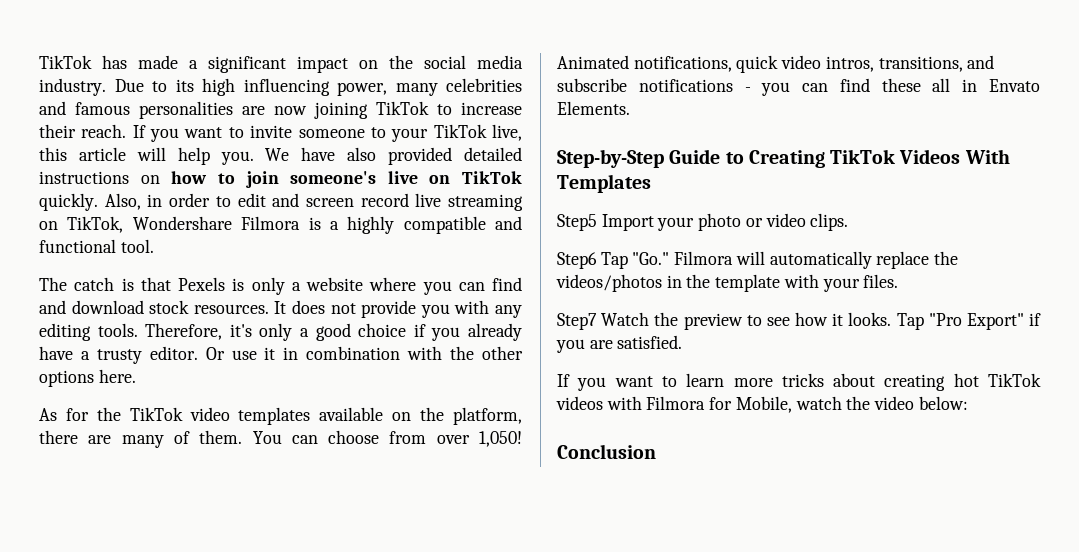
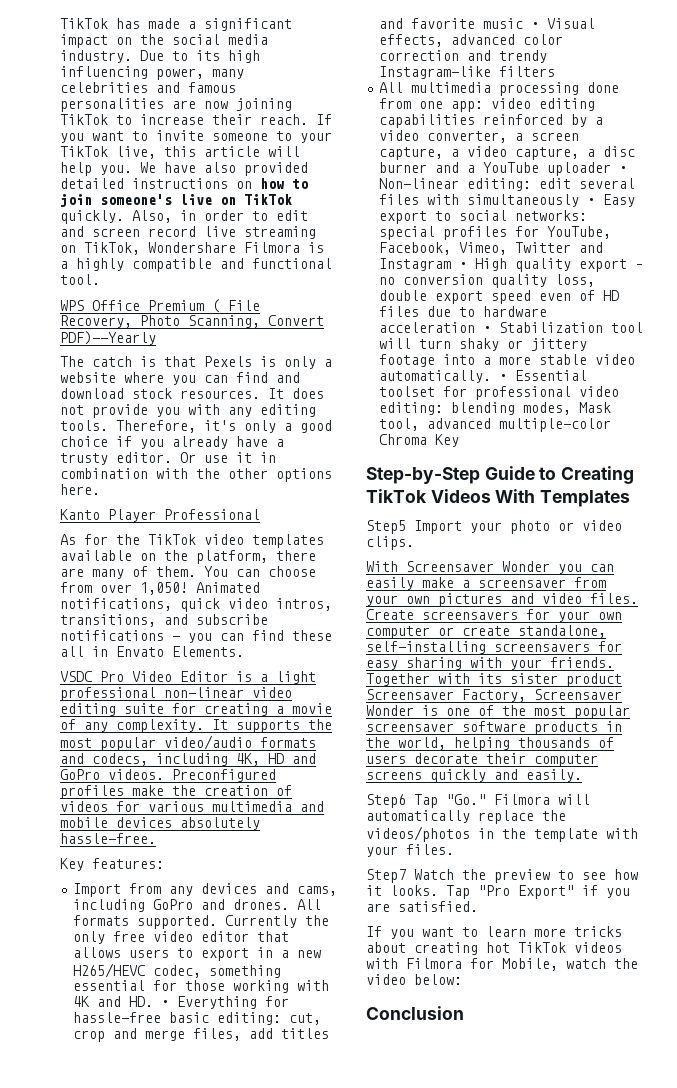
+ WPS Office Premium ( File Recovery, Photo Scanning, Convert PDF)--Yearly
+ Kanto Player Professional
+ VSDC Pro Video Editor is a light professional non-linear video editing suite for creating a movie of any complexity. It supports the most popular video/audio formats and codecs, including 4K, HD and GoPro videos. Preconfigured profiles make the creation of videos for various multimedia and mobile devices absolutely hassle-free.
+ Key features:
+ Import from any devices and cams, including GoPro and drones. All formats supported. Сurrently the only free video editor that allows users to export in a new H265/HEVC codec, something essential for those working with 4K and HD. • Everything for hassle-free basic editing: cut, crop and merge files, add titles and favorite music • Visual effects, advanced color correction and trendy Instagram-like filters
+ All multimedia processing done from one app: video editing capabilities reinforced by a video converter, a screen capture, a video capture, a disc burner and a YouTube uploader • Non-linear editing: edit several files with simultaneously • Easy export to social networks: special profiles for YouTube, Facebook, Vimeo, Twitter and Instagram • High quality export – no conversion quality loss, double export speed even of HD files due to hardware acceleration • Stabilization tool will turn shaky or jittery footage into a more stable video automatically. • Essential toolset for professional video editing: blending modes, Mask tool, advanced multiple-color Chroma Key
+ With Screensaver Wonder you can easily make a screensaver from your own pictures and video files. Create screensavers for your own computer or create standalone, self-installing screensavers for easy sharing with your friends. Together with its sister product Screensaver Factory, Screensaver Wonder is one of the most popular screensaver software products in the world, helping thousands of users decorate their computer screens quickly and easily.

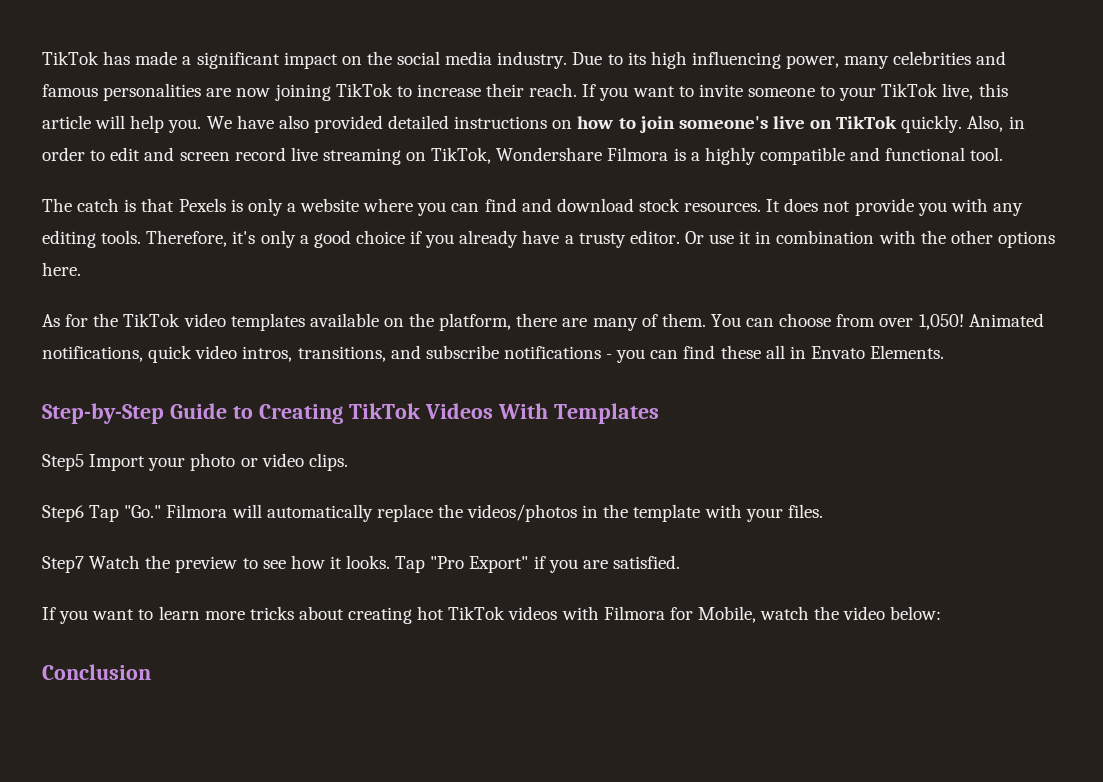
- WPS Office Premium ( File Recovery, Photo Scanning, Convert PDF)--Yearly
- Kanto Player Professional
- VSDC Pro Video Editor is a light professional non-linear video editing suite for creating a movie of any complexity. It supports the most popular video/audio formats and codecs, including 4K, HD and GoPro videos. Preconfigured profiles make the creation of videos for various multimedia and mobile devices absolutely hassle-free.
- Key features:
- Import from any devices and cams, including GoPro and drones. All formats supported. Сurrently the only free video editor that allows users to export in a new H265/HEVC codec, something essential for those working with 4K and HD. • Everything for hassle-free basic editing: cut, crop and merge files, add titles and favorite music • Visual effects, advanced color correction and trendy Instagram-like filters
- All multimedia processing done from one app: video editing capabilities reinforced by a video converter, a screen capture, a video capture, a disc burner and a YouTube uploader • Non-linear editing: edit several files with simultaneously • Easy export to social networks: special profiles for YouTube, Facebook, Vimeo, Twitter and Instagram • High quality export – no conversion quality loss, double export speed even of HD files due to hardware acceleration • Stabilization tool will turn shaky or jittery footage into a more stable video automatically. • Essential toolset for professional video editing: blending modes, Mask tool, advanced multiple-color Chroma Key
- With Screensaver Wonder you can easily make a screensaver from your own pictures and video files. Create screensavers for your own computer or create standalone, self-installing screensavers for easy sharing with your friends. Together with its sister product Screensaver Factory, Screensaver Wonder is one of the most popular screensaver software products in the world, helping thousands of users decorate their computer screens quickly and easily.

